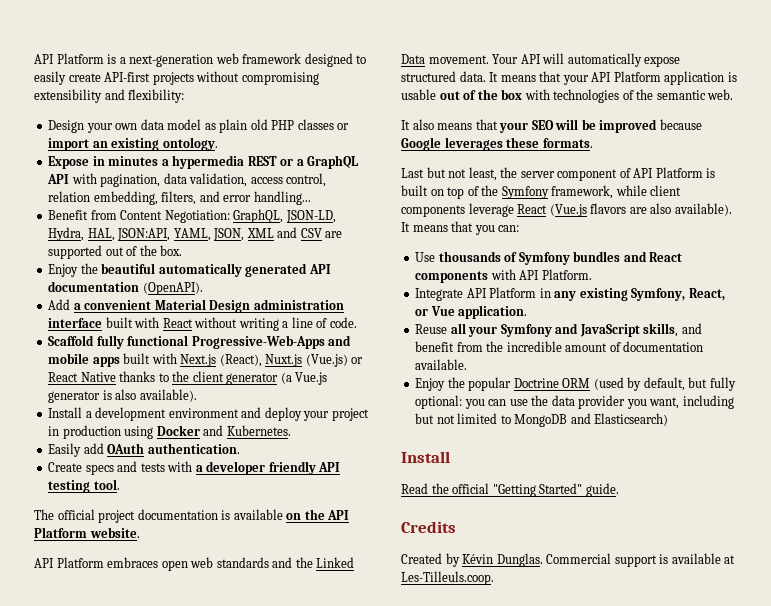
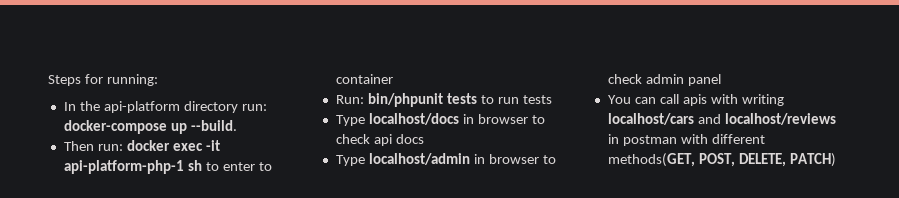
- API Platform is a next-generation web framework designed to easily create API-first projects without compromising extensibility and flexibility:
- Design your own data model as plain old PHP classes or import an existing ontology.
- Expose in minutes a hypermedia REST or a GraphQL API with pagination, data validation, access control, relation embedding, filters, and error handling...
- Benefit from Content Negotiation: GraphQL, JSON-LD, Hydra, HAL, JSON:API, YAML, JSON, XML and CSV are supported out of the box.
- Enjoy the beautiful automatically generated API documentation (OpenAPI).
- Add a convenient Material Design administration interface built with React without writing a line of code.
- Scaffold fully functional Progressive-Web-Apps and mobile apps built with Next.js (React), Nuxt.js (Vue.js) or React Native thanks to the client generator (a Vue.js generator is also available).
- Install a development environment and deploy your project in production using Docker and Kubernetes.
- Easily add OAuth authentication.
- Create specs and tests with a developer friendly API testing tool.
- The official project documentation is available on the API Platform website.
- API Platform embraces open web standards and the Linked Data movement. Your API will automatically expose structured data. It means that your API Platform application is usable out of the box with technologies of the semantic web.
- It also means that your SEO will be improved because Google leverages these formats.
- Last but not least, the server component of API Platform is built on top of the Symfony framework, while client components leverage React (Vue.js flavors are also available). It means that you can:
- Use thousands of Symfony bundles and React components with API Platform.
- Integrate API Platform in any existing Symfony, React, or Vue application.
- Reuse all your Symfony and JavaScript skills, and benefit from the incredible amount of documentation available.
- Enjoy the popular Doctrine ORM (used by default, but fully optional: you can use the data provider you want, including but not limited to MongoDB and Elasticsearch)
- Install
- Read the official "Getting Started" guide.
- Credits
- Created by Kévin Dunglas. Commercial support is available at Les-Tilleuls.coop.
+ Steps for running:
+ In the api-platform directory run: docker-compose up --build.
+ Then run: docker exec -it api-platform-php-1 sh to enter to container
+ Run: bin/phpunit tests to run tests
+ Type localhost/docs in browser to check api docs
+ Type localhost/admin in browser to check admin panel
+ You can call apis with writing localhost/cars and localhost/reviews in postman with different methods(GET, POST, DELETE, PATCH)

